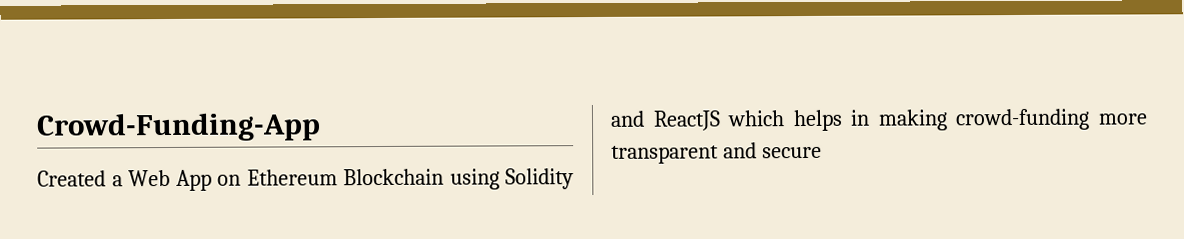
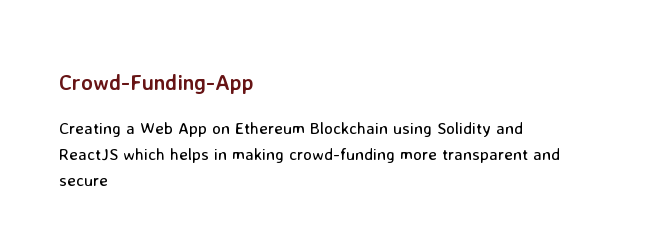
- Created a Web App on Ethereum Blockchain using Solidity and ReactJS which helps in making crowd-funding more transparent and secure
+ Creating a Web App on Ethereum Blockchain using Solidity and ReactJS which helps in making crowd-funding more transparent and secure

